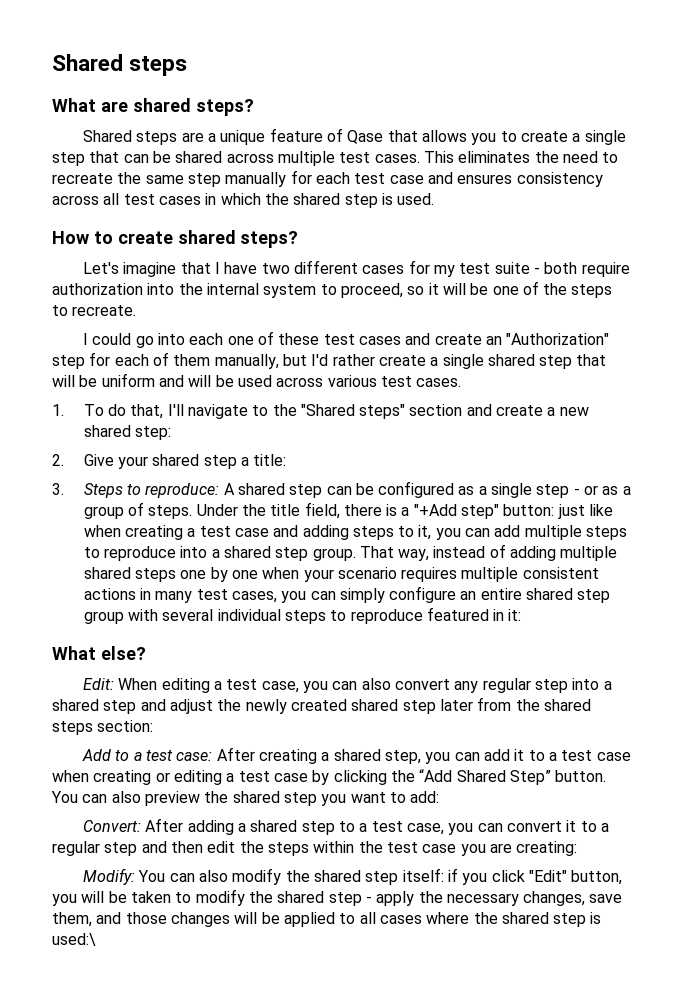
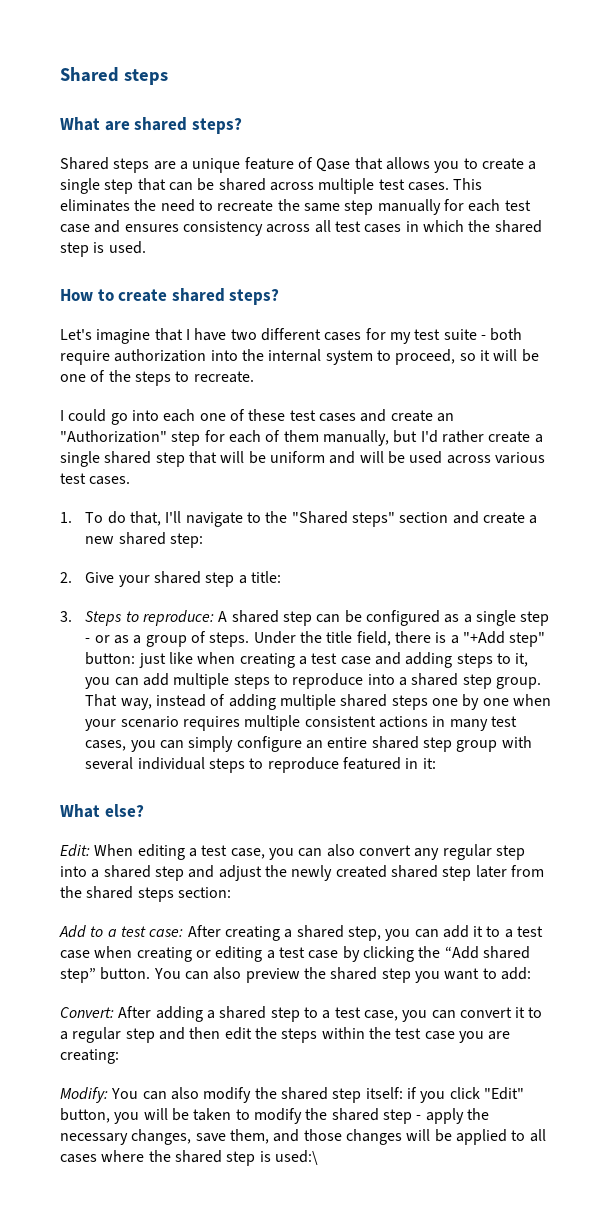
- Add to a test case: After creating a shared step, you can add it to a test case when creating or editing a test case by clicking the “Add Shared Step” button.
+ Add to a test case: After creating a shared step, you can add it to a test case when creating or editing a test case by clicking the “Add shared step” button.

